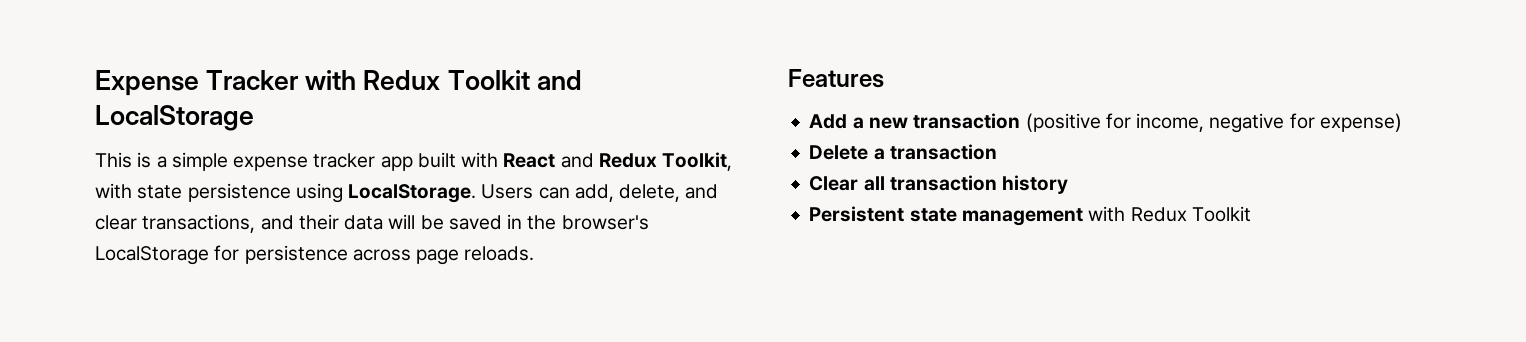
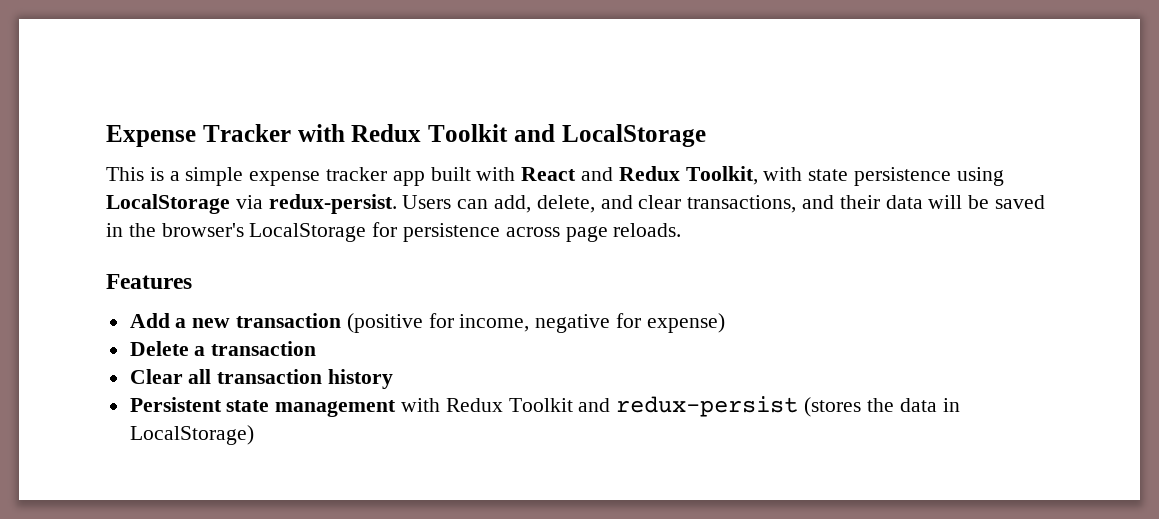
- This is a simple expense tracker app built with React and Redux Toolkit, with state persistence using LocalStorage.
+ This is a simple expense tracker app built with React and Redux Toolkit, with state persistence using LocalStorage via redux-persist.
- Persistent state management with Redux Toolkit
+ Persistent state management with Redux Toolkit and redux-persist (stores the data in LocalStorage)

